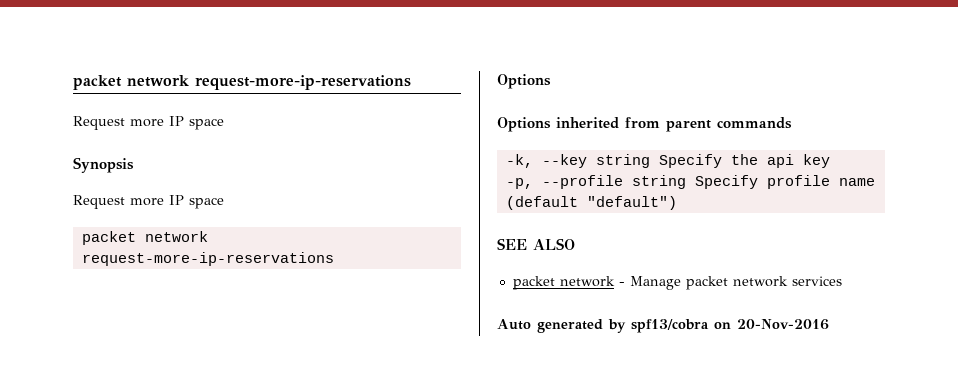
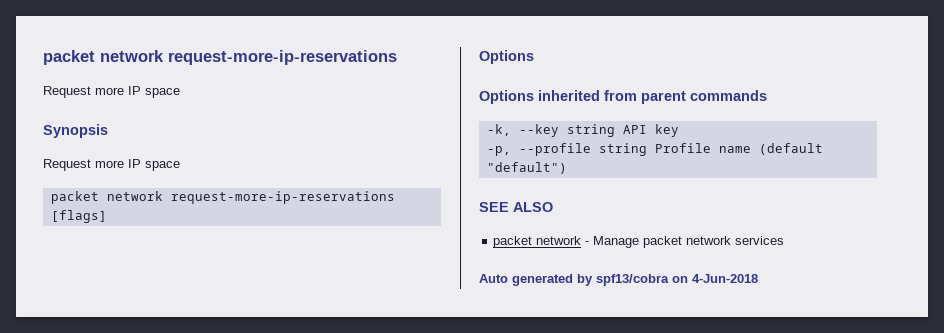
  Synopsis
  Request more IP space
- packet network request-more-ip-reservations
+ packet network request-more-ip-reservations [flags]
- -k, --key string Specify the api key
+ -k, --key string API key
- -p, --profile string Specify profile name (default "default")
+ -p, --profile string Profile name (default "default")
- Auto generated by spf13/cobra on 20-Nov-2016
+ Auto generated by spf13/cobra on 4-Jun-2018

